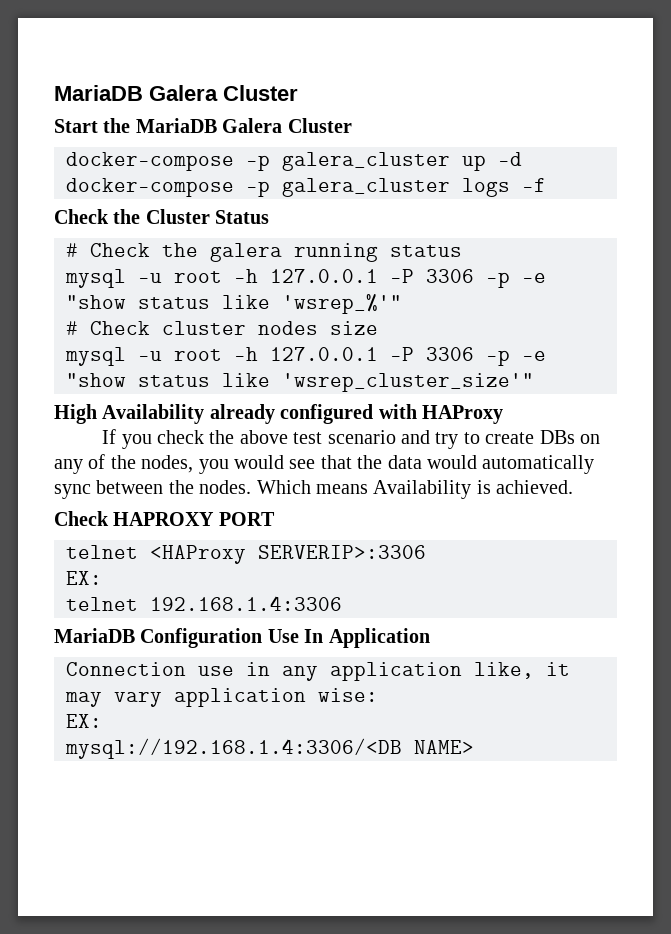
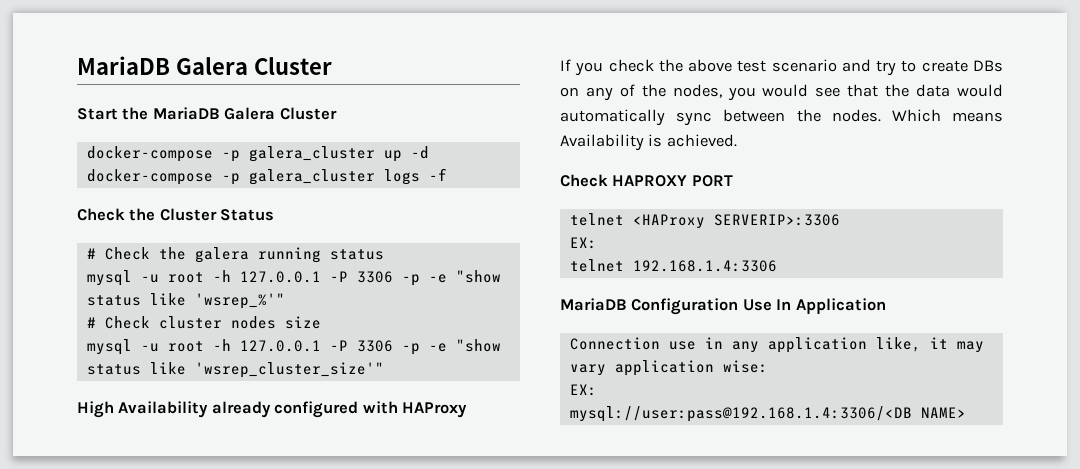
- mysql://192.168.1.4:3306/<DB NAME>
+ mysql://user:pass@192.168.1.4:3306/<DB NAME>

